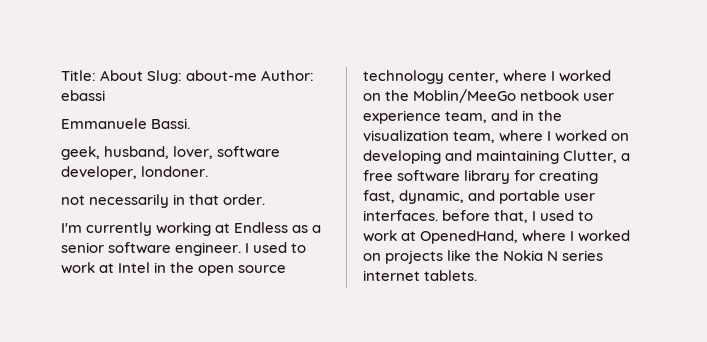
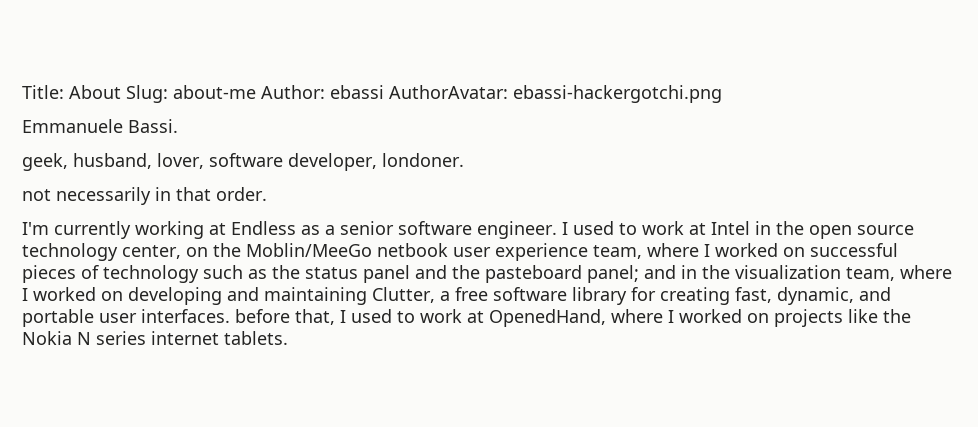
- Title: About Slug: about-me Author: ebassi
+ Title: About Slug: about-me Author: ebassi AuthorAvatar: ebassi-hackergotchi.png
- I used to work at Intel in the open source technology center, where I worked on the Moblin/MeeGo netbook user experience team, and in the visualization team, where I worked on developing and maintaining Clutter, a free software library for creating fast, dynamic, and portable user interfaces. before that, I used to work at OpenedHand, where I worked on projects like the Nokia N series internet tablets.
+ I used to work at Intel in the open source technology center, on the Moblin/MeeGo netbook user experience team, where I worked on successful pieces of technology such as the status panel and the pasteboard panel; and in the visualization team, where I worked on developing and maintaining Clutter, a free software library for creating fast, dynamic, and portable user interfaces. before that, I used to work at OpenedHand, where I worked on projects like the Nokia N series internet tablets.

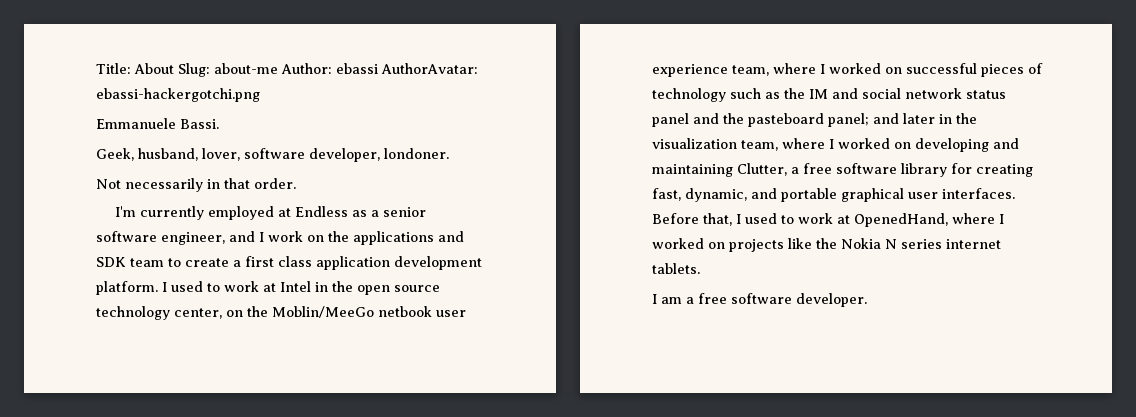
- geek, husband, lover, software developer, londoner.
+ Geek, husband, lover, software developer, londoner.
- not necessarily in that order.
+ Not necessarily in that order.
- I'm currently working at Endless as a senior software engineer.
+ I'm currently employed at Endless as a senior software engineer, and I work on the applications and SDK team to create a first class application development platform.
- I used to work at Intel in the open source technology center, on the Moblin/MeeGo netbook user experience team, where I worked on successful pieces of technology such as the status panel and the pasteboard panel;
+ I used to work at Intel in the open source technology center, on the Moblin/MeeGo netbook user experience team, where I worked on successful pieces of technology such as the IM and social network status panel and the pasteboard panel;
- and in the visualization team, where I worked on developing and maintaining Clutter, a free software library for creating fast, dynamic, and portable user interfaces. before that, I used to work at OpenedHand, where I worked on projects like the Nokia N series internet tablets.
+ and later in the visualization team, where I worked on developing and maintaining Clutter, a free software library for creating fast, dynamic, and portable graphical user interfaces. Before that, I used to work at OpenedHand, where I worked on projects like the Nokia N series internet tablets.
+ I am a free software developer.

